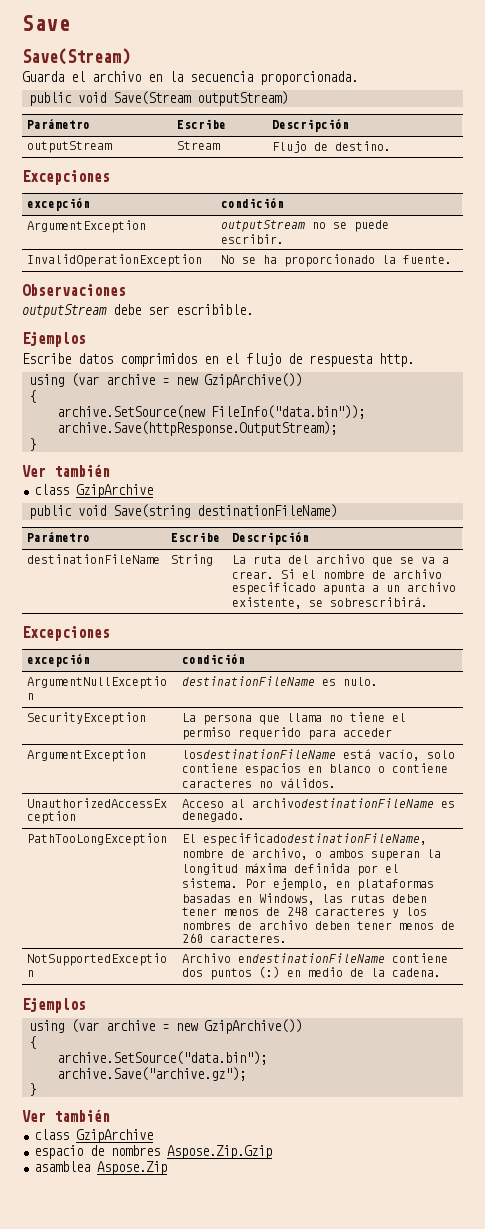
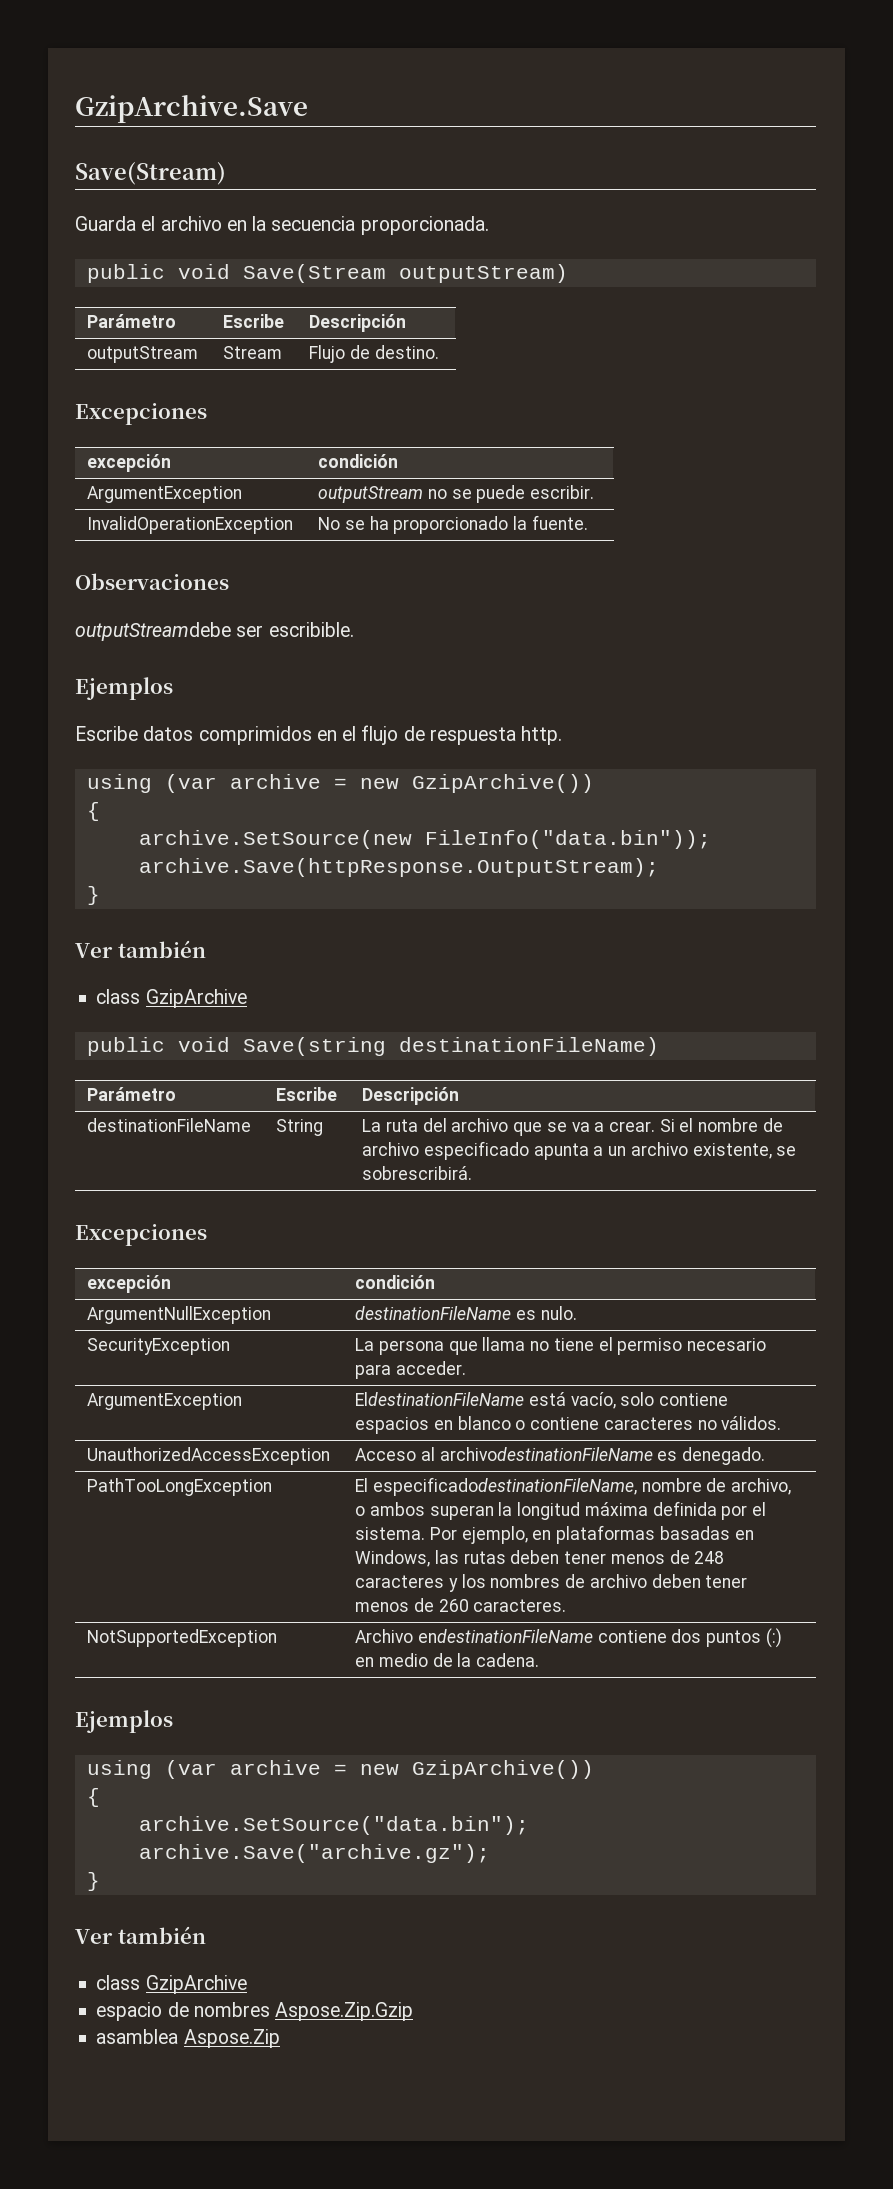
- Save
+ GzipArchive.Save
- outputStream debe ser escribible.
+ outputStreamdebe ser escribible.
- SecurityException | La persona que llama no tiene el permiso requerido para acceder
- ArgumentException | losdestinationFileName está vacío, solo contiene espacios en blanco o contiene caracteres no válidos.
+ SecurityException | La persona que llama no tiene el permiso necesario para acceder.
+ ArgumentException | EldestinationFileName está vacío, solo contiene espacios en blanco o contiene caracteres no válidos.

